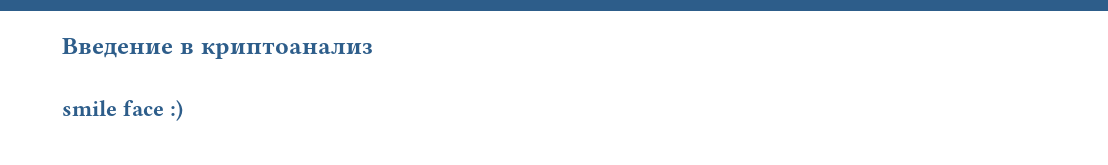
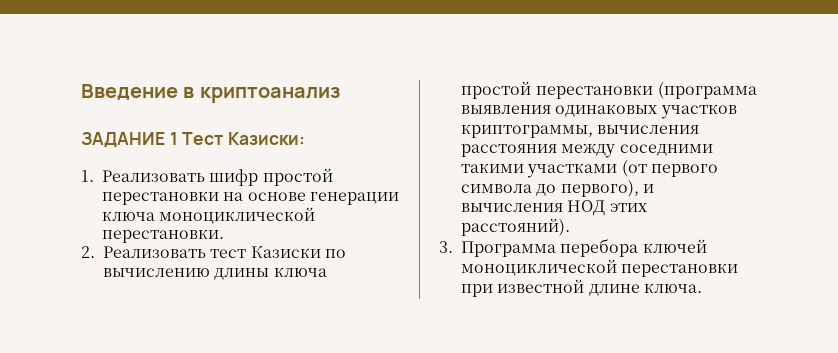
- smile face :)
+ ЗАДАНИЕ 1 Тест Казиски:
+ 1. Реализовать шифр простой перестановки на основе генерации ключа моноциклической перестановки.
+ 2. Реализовать тест Казиски по вычислению длины ключа простой перестановки (программа выявления одинаковых участков криптограммы, вычисления расстояния между соседними такими участками (от первого символа до первого), и вычисления НОД этих расстояний).
+ 3. Программа перебора ключей моноциклической перестановки при известной длине ключа.

